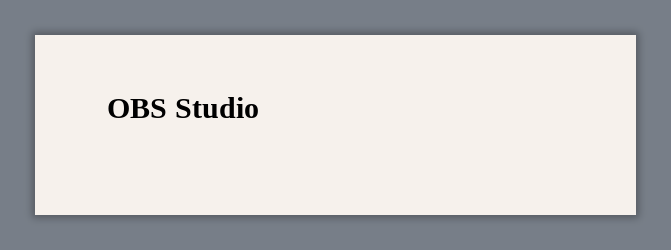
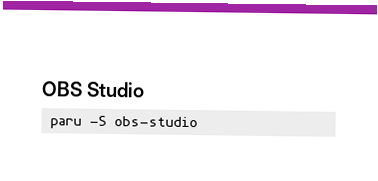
+ paru -S obs-studio

